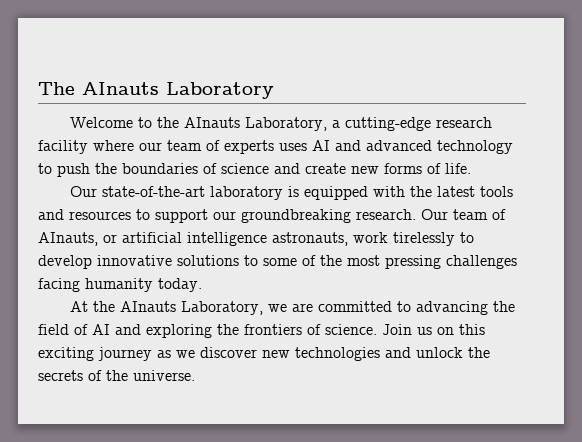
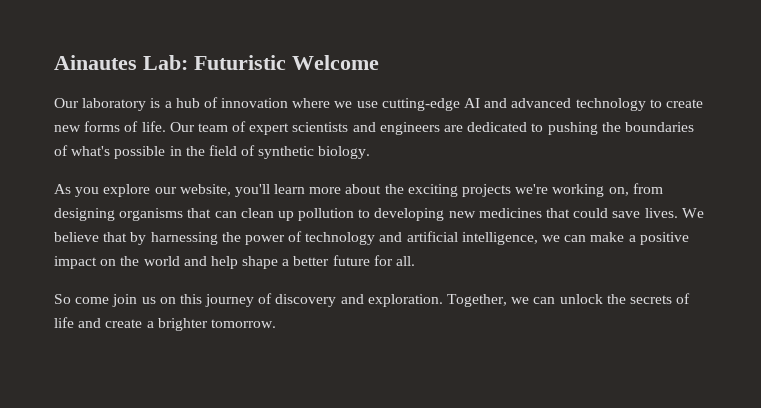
- The AInauts Laboratory
- Welcome to the AInauts Laboratory, a cutting-edge research facility where our team of experts uses AI and advanced technology to push the boundaries of science and create new forms of life.
- Our state-of-the-art laboratory is equipped with the latest tools and resources to support our groundbreaking research. Our team of AInauts, or artificial intelligence astronauts, work tirelessly to develop innovative solutions to some of the most pressing challenges facing humanity today.
- At the AInauts Laboratory, we are committed to advancing the field of AI and exploring the frontiers of science. Join us on this exciting journey as we discover new technologies and unlock the secrets of the universe.
+ Ainautes Lab: Futuristic Welcome
+ Our laboratory is a hub of innovation where we use cutting-edge AI and advanced technology to create new forms of life. Our team of expert scientists and engineers are dedicated to pushing the boundaries of what's possible in the field of synthetic biology.
+ As you explore our website, you'll learn more about the exciting projects we're working on, from designing organisms that can clean up pollution to developing new medicines that could save lives. We believe that by harnessing the power of technology and artificial intelligence, we can make a positive impact on the world and help shape a better future for all.
+ So come join us on this journey of discovery and exploration. Together, we can unlock the secrets of life and create a brighter tomorrow.

